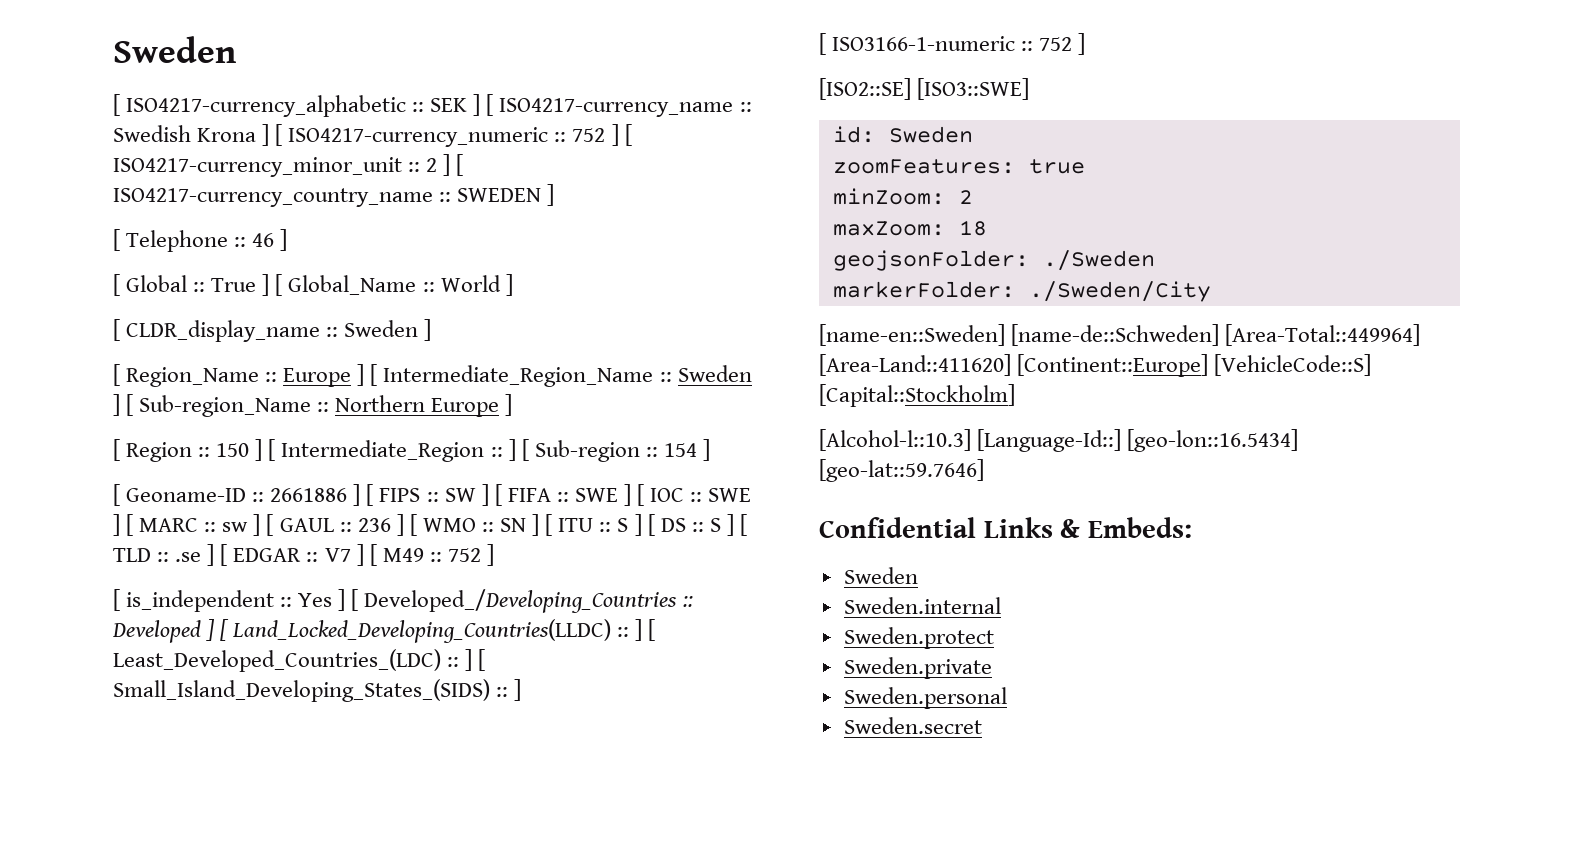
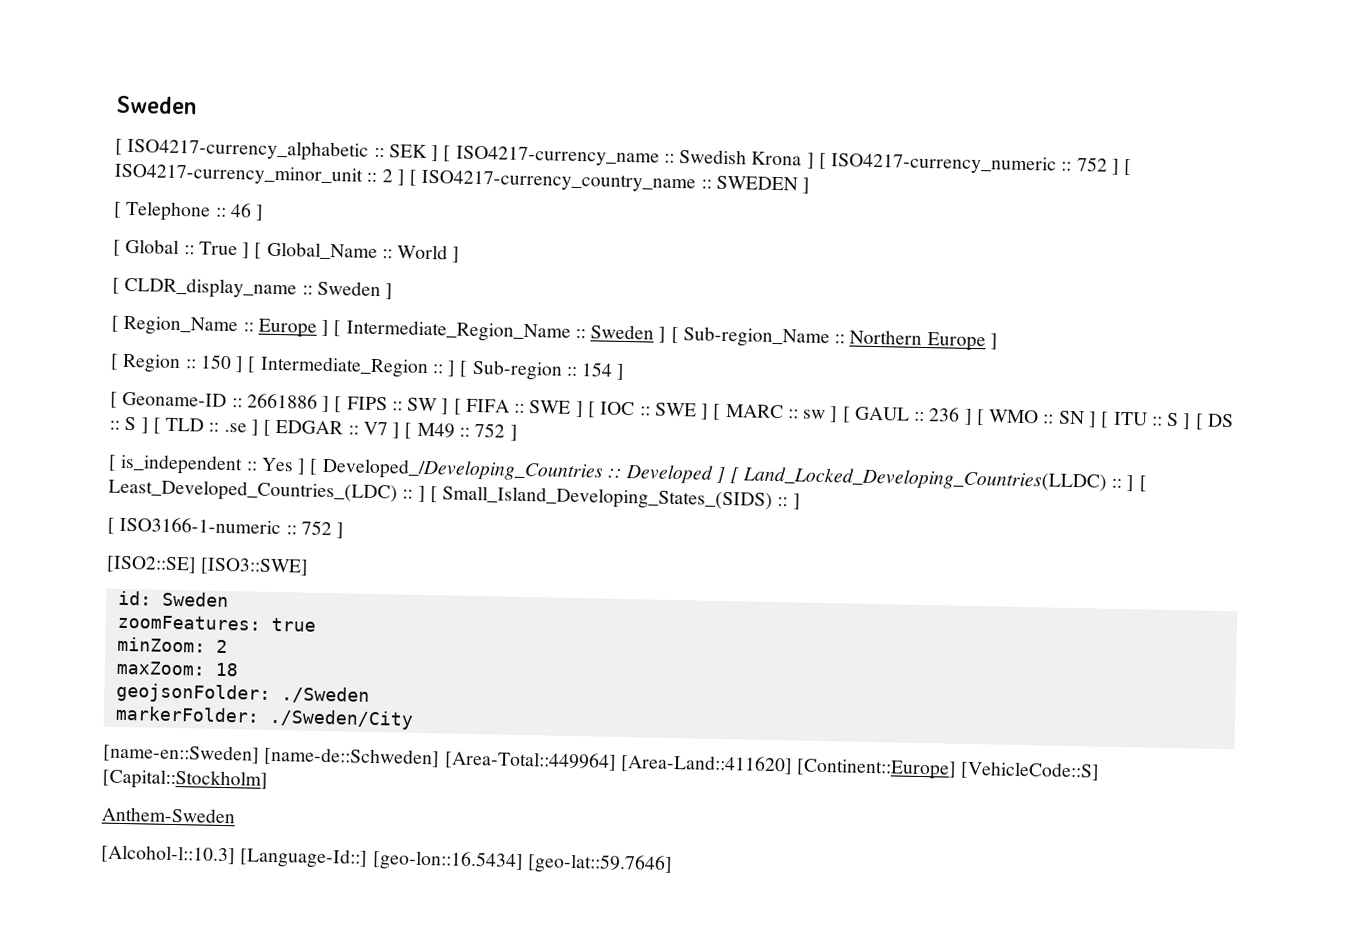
+ Anthem-Sweden
- Confidential Links & Embeds:
- Sweden
- Sweden.internal
- Sweden.protect
- Sweden.private
- Sweden.personal
- Sweden.secret

